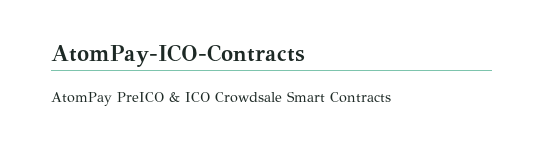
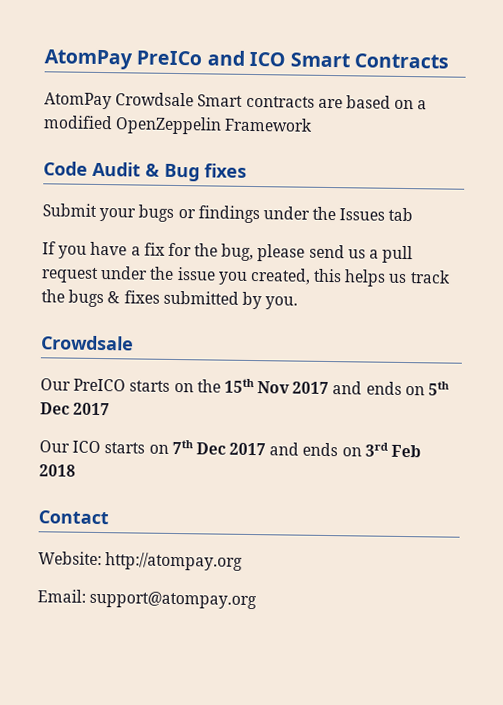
- AtomPay-ICO-Contracts
- AtomPay PreICO & ICO Crowdsale Smart Contracts
+ AtomPay PreICo and ICO Smart Contracts
+ AtomPay Crowdsale Smart contracts are based on a modified OpenZeppelin Framework
+ Code Audit & Bug fixes
+ Submit your bugs or findings under the Issues tab
+ If you have a fix for the bug, please send us a pull request under the issue you created, this helps us track the bugs & fixes submitted by you.
+ Crowdsale
+ Our PreICO starts on the 15th Nov 2017 and ends on 5th Dec 2017
+ Our ICO starts on 7th Dec 2017 and ends on 3rd Feb 2018
+ Contact
+ Website: http://atompay.org
+ Email: support@atompay.org

